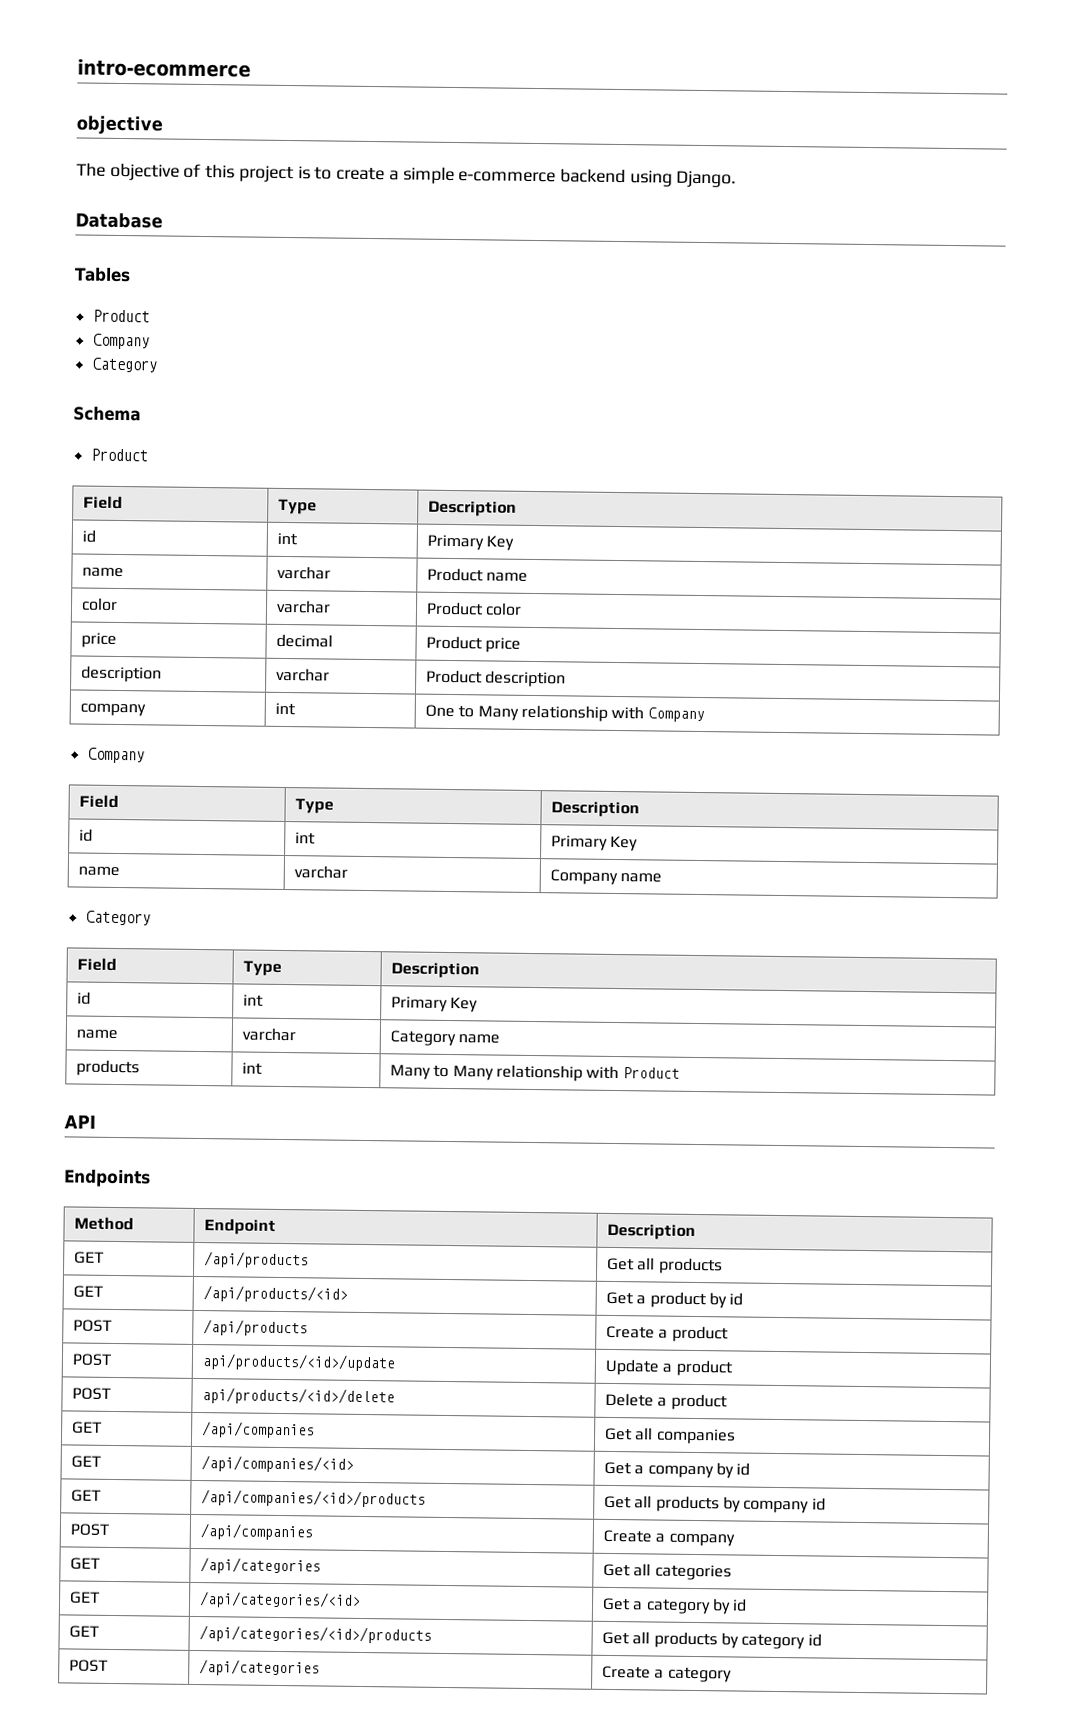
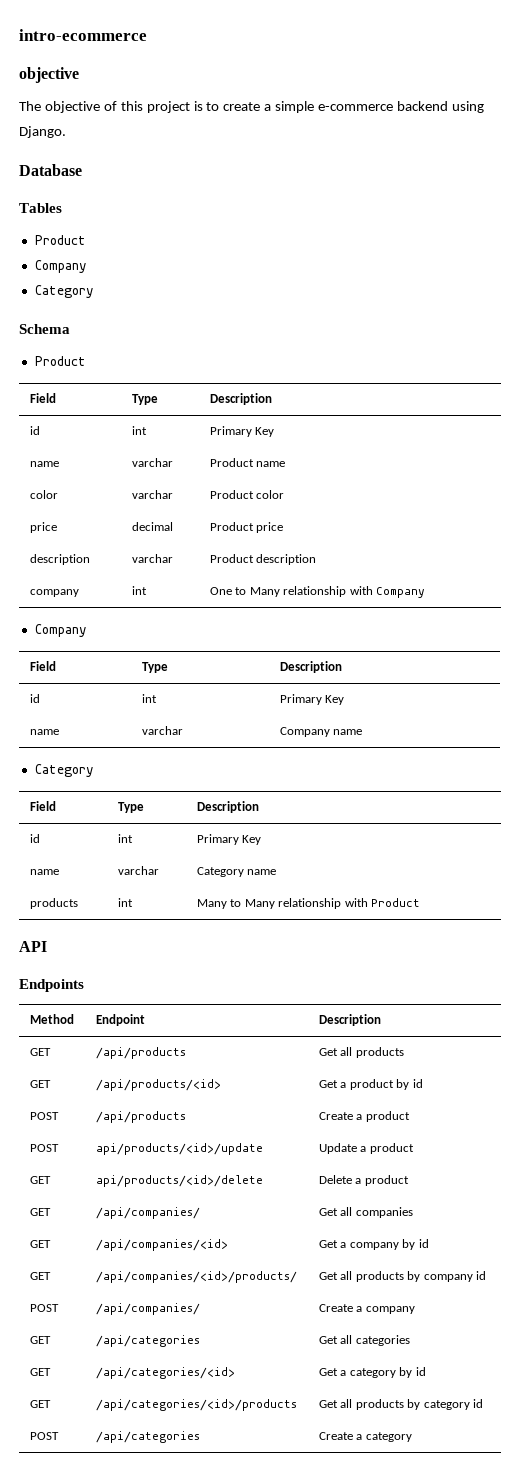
- POST | api/products/<id>/delete | Delete a product
+ GET | api/products/<id>/delete | Delete a product
- GET | /api/companies | Get all companies
+ GET | /api/companies/ | Get all companies
- GET | /api/companies/<id>/products | Get all products by company id
+ GET | /api/companies/<id>/products/ | Get all products by company id
- POST | /api/companies | Create a company
+ POST | /api/companies/ | Create a company

